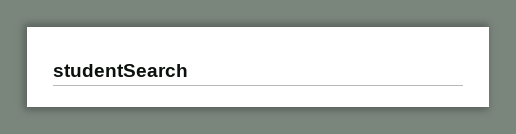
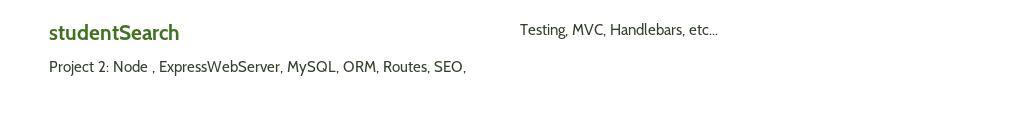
+ Project 2: Node , ExpressWebServer, MySQL, ORM, Routes, SEO, Testing, MVC, Handlebars, etc...

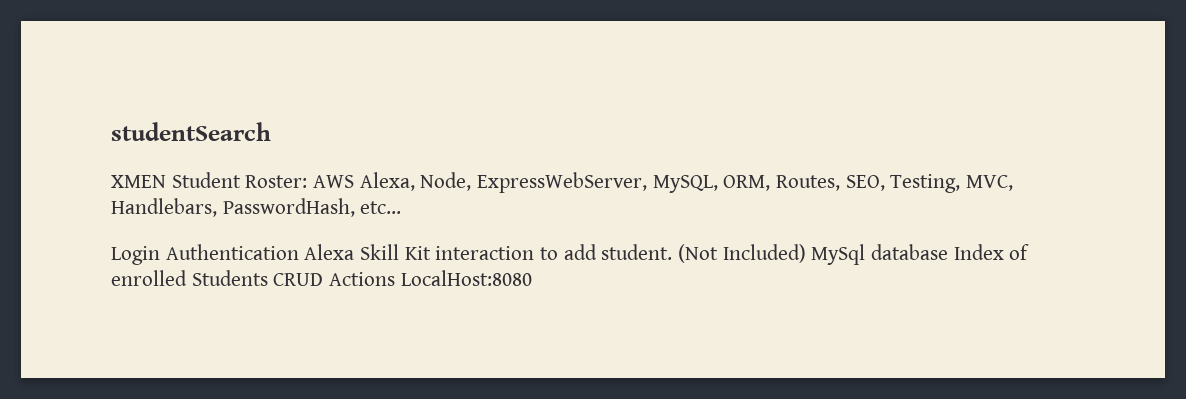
- Project 2: Node , ExpressWebServer, MySQL, ORM, Routes, SEO, Testing, MVC, Handlebars, etc...
+ XMEN Student Roster: AWS Alexa, Node, ExpressWebServer, MySQL, ORM, Routes, SEO, Testing, MVC, Handlebars, PasswordHash, etc...
+ Login Authentication Alexa Skill Kit interaction to add student. (Not Included) MySql database Index of enrolled Students CRUD Actions LocalHost:8080

